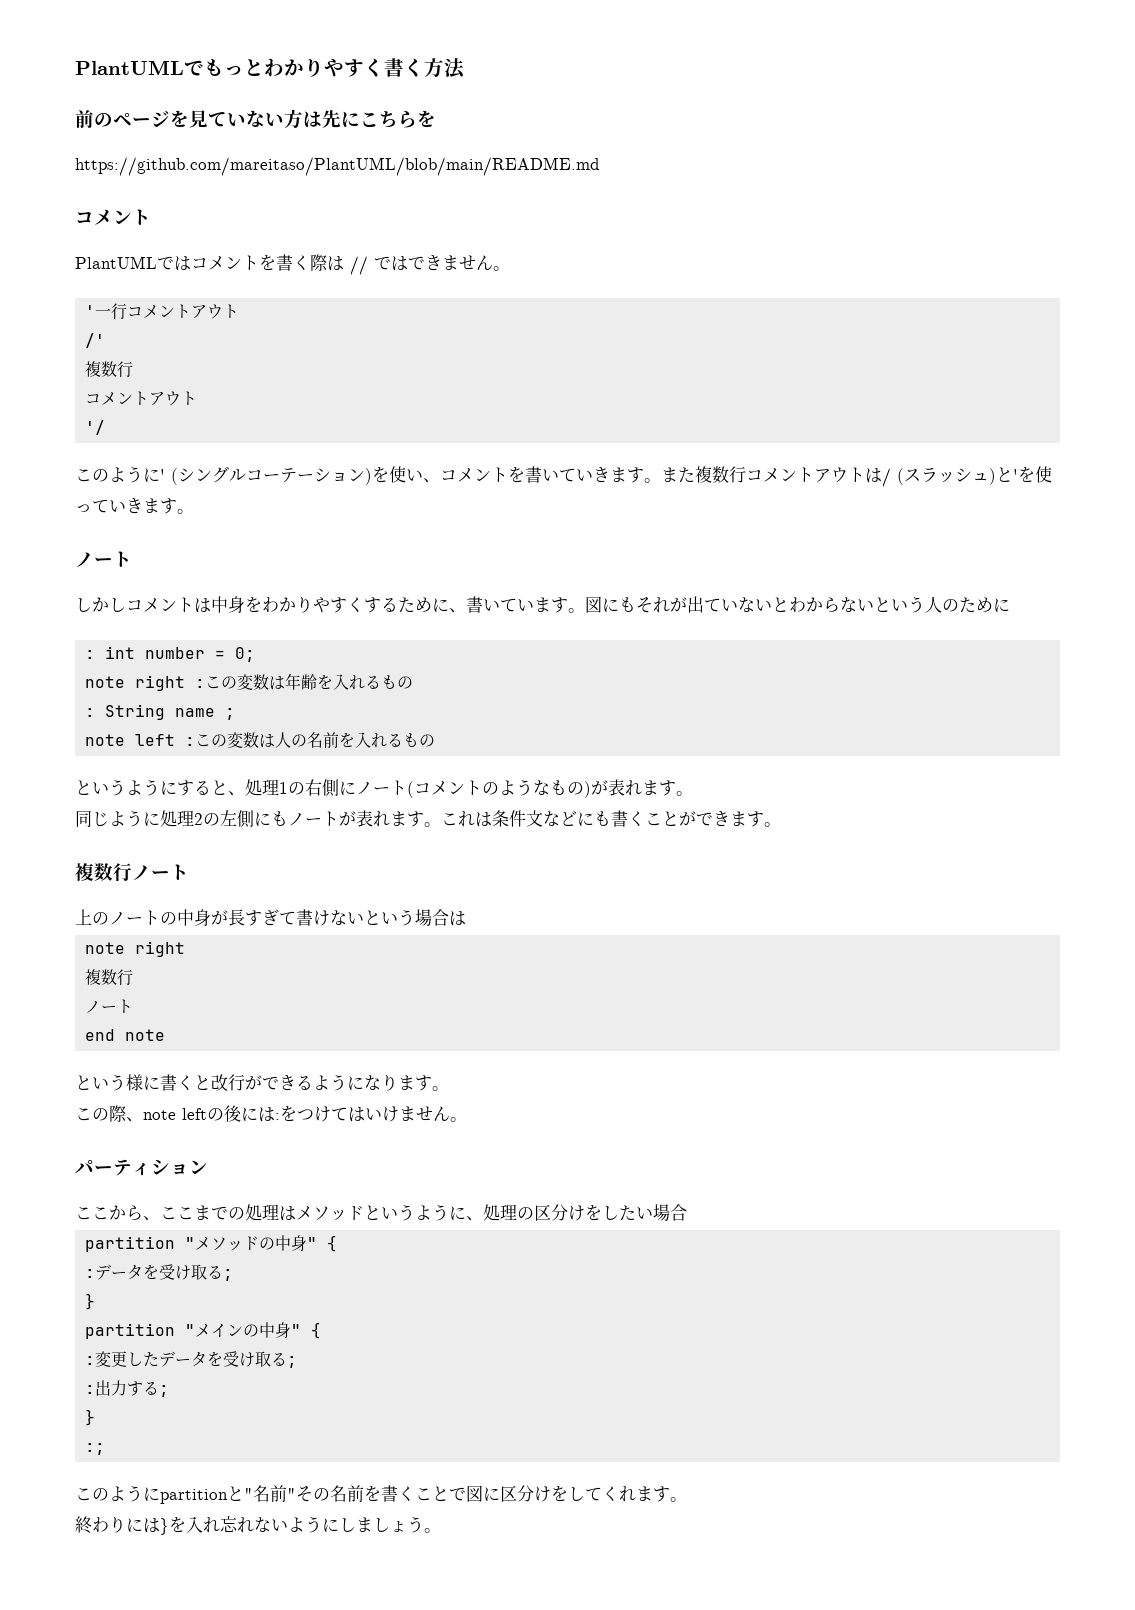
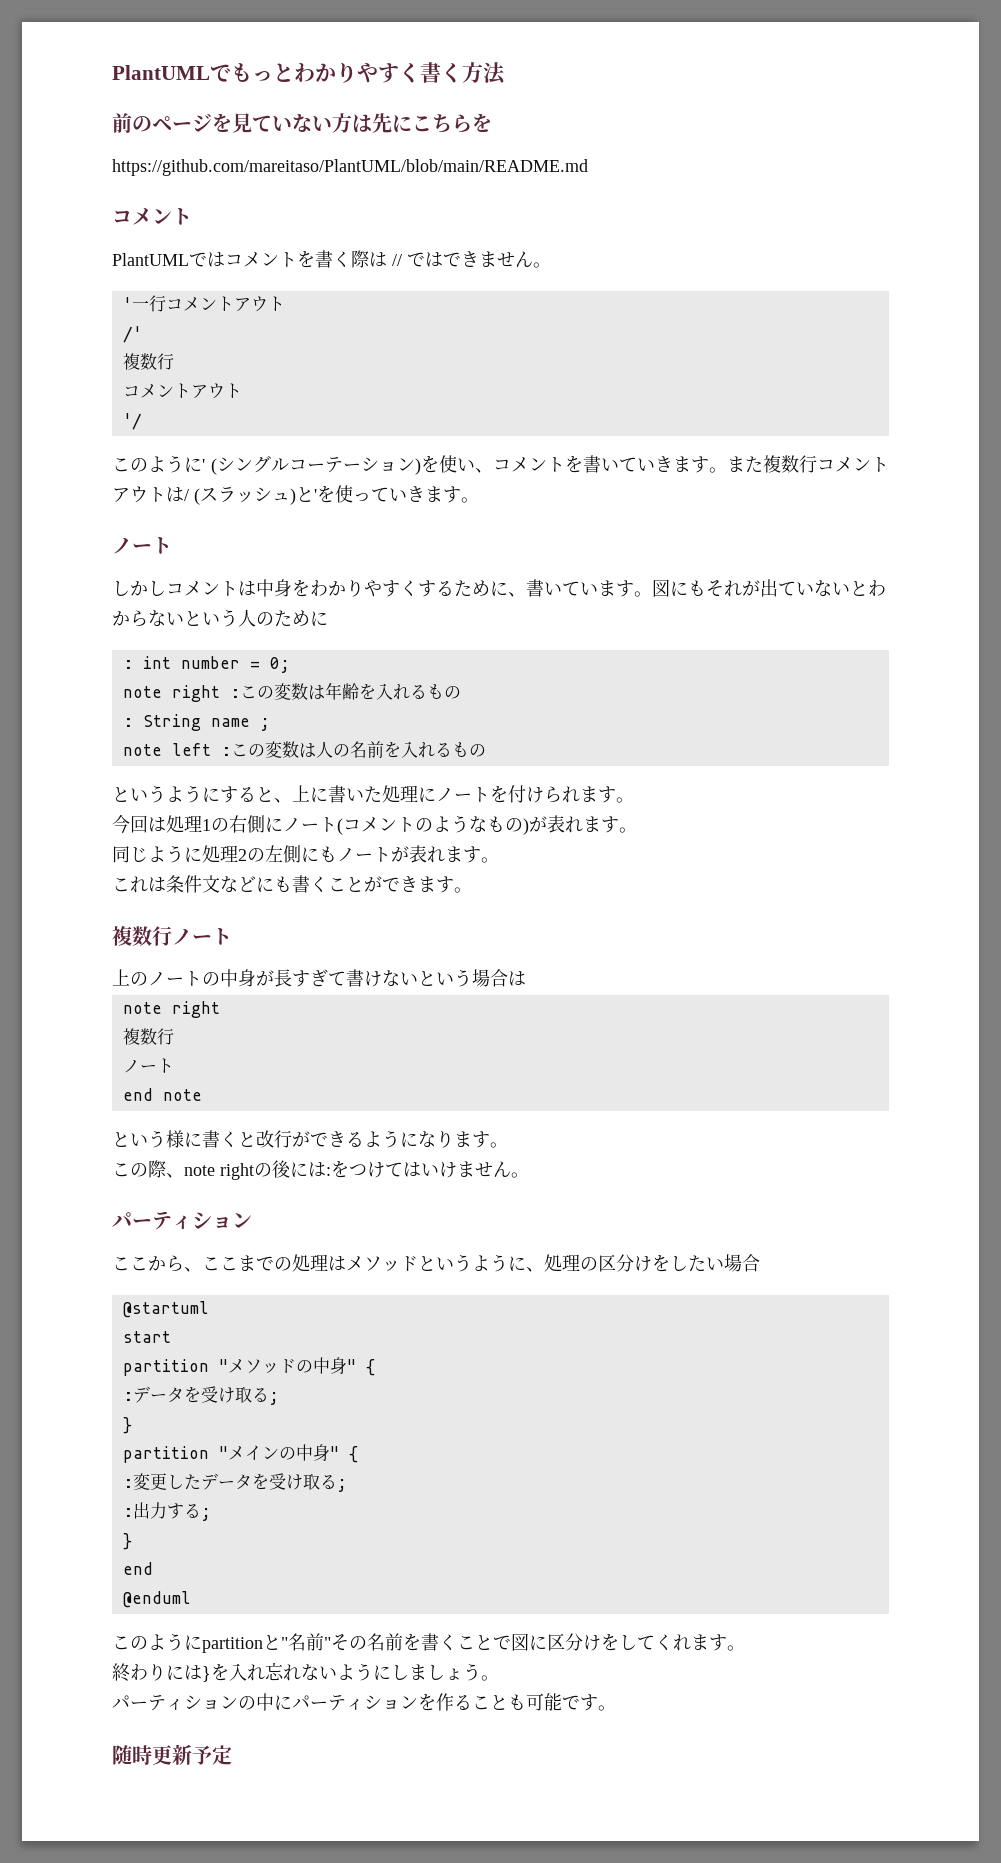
- というようにすると、処理1の右側にノート(コメントのようなもの)が表れます。
+ というようにすると、上に書いた処理にノートを付けられます。
+ 今回は処理1の右側にノート(コメントのようなもの)が表れます。
- 同じように処理2の左側にもノートが表れます。これは条件文などにも書くことができます。
+ 同じように処理2の左側にもノートが表れます。
+ これは条件文などにも書くことができます。
- この際、note leftの後には:をつけてはいけません。
+ この際、note rightの後には:をつけてはいけません。
+ @startuml
+ start
  :出力する;
  }
- :;
+ end
+ @enduml
+ パーティションの中にパーティションを作ることも可能です。
+ 随時更新予定

